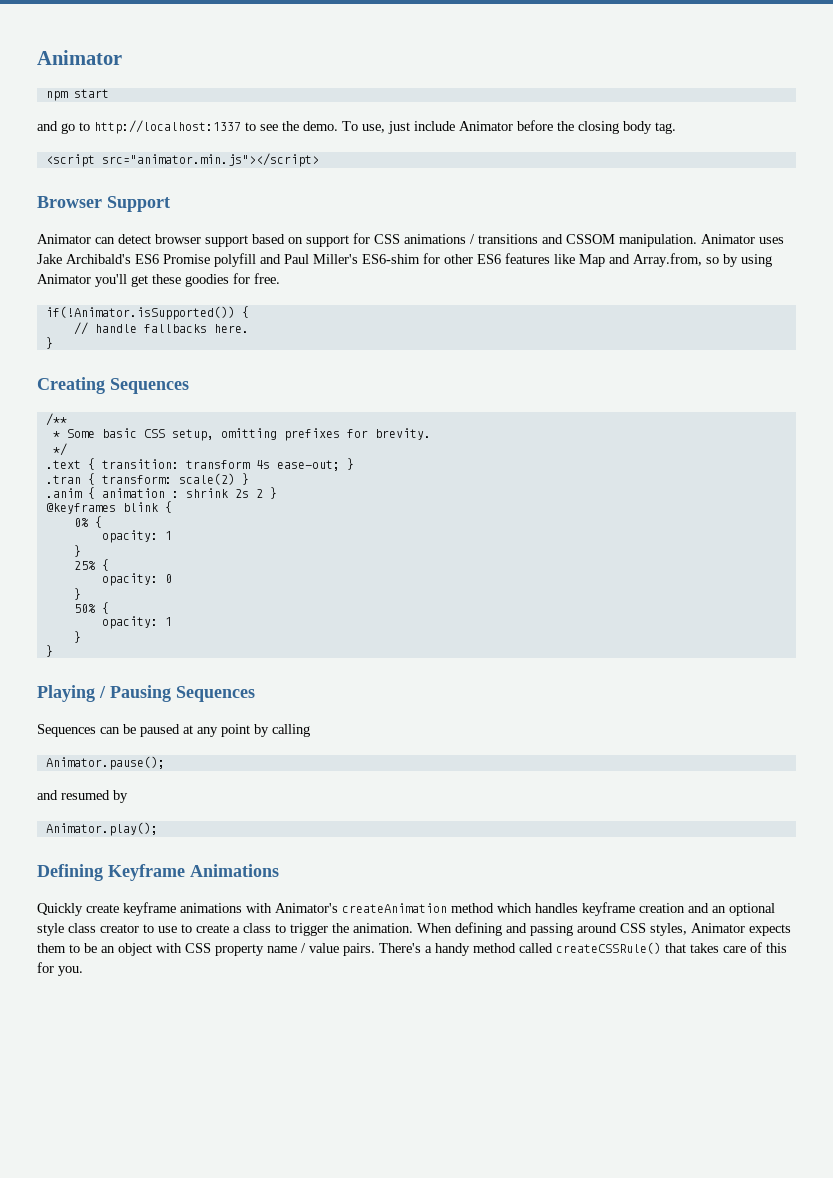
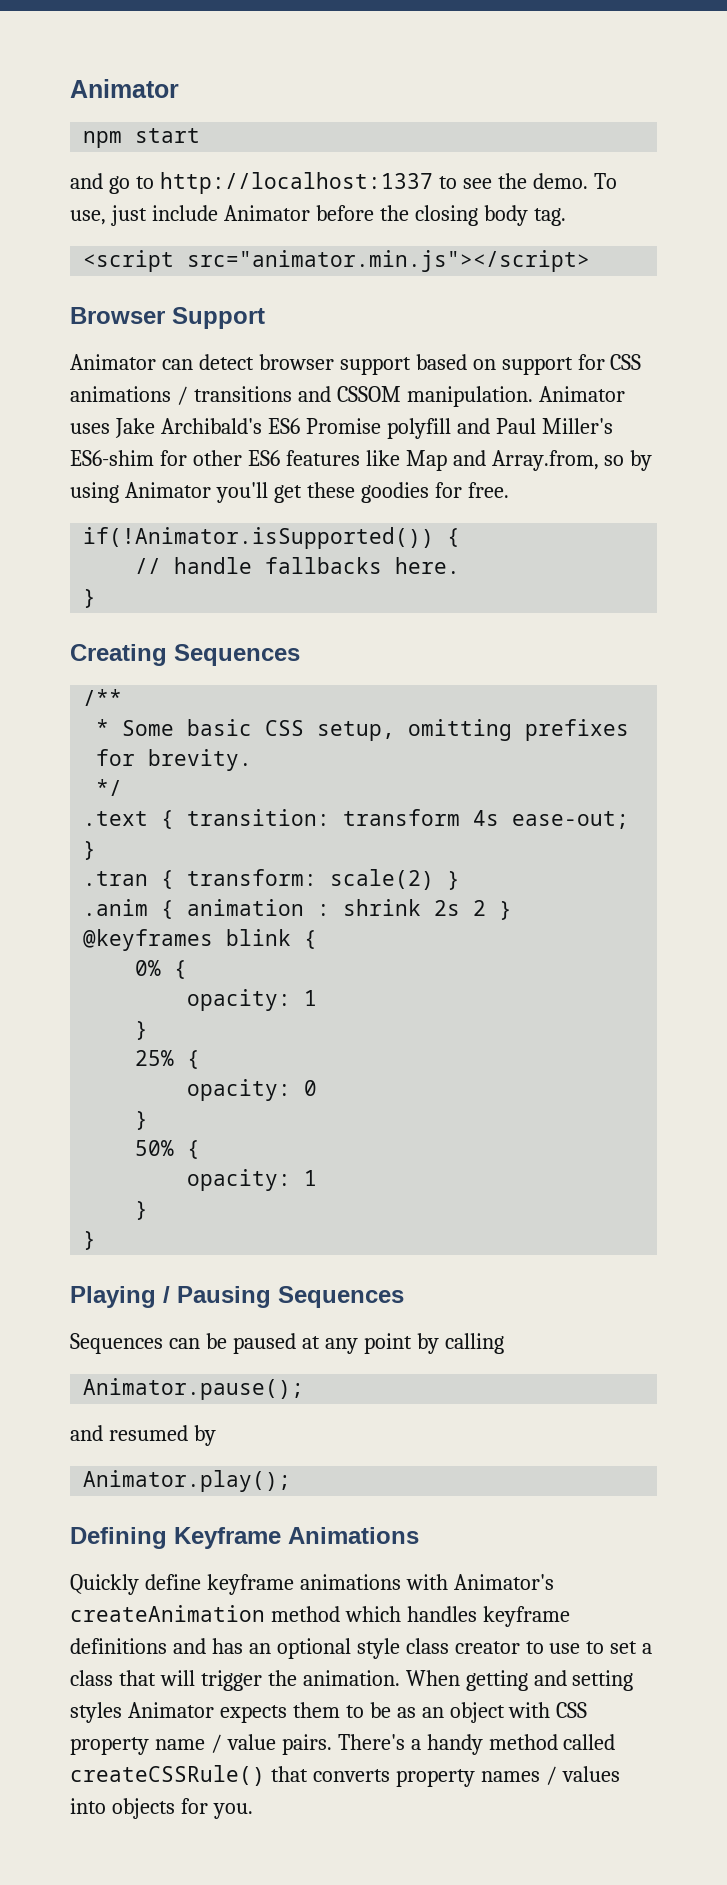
- Quickly create keyframe animations with Animator's createAnimation method which handles keyframe creation and an optional style class creator to use to create a class to trigger the animation.
+ Quickly define keyframe animations with Animator's createAnimation method which handles keyframe definitions and has an optional style class creator to use to set a class that will trigger the animation.
- When defining and passing around CSS styles, Animator expects them to be an object with CSS property name / value pairs.
+ When getting and setting styles Animator expects them to be as an object with CSS property name / value pairs.
- There's a handy method called createCSSRule() that takes care of this for you.
+ There's a handy method called createCSSRule() that converts property names / values into objects for you.

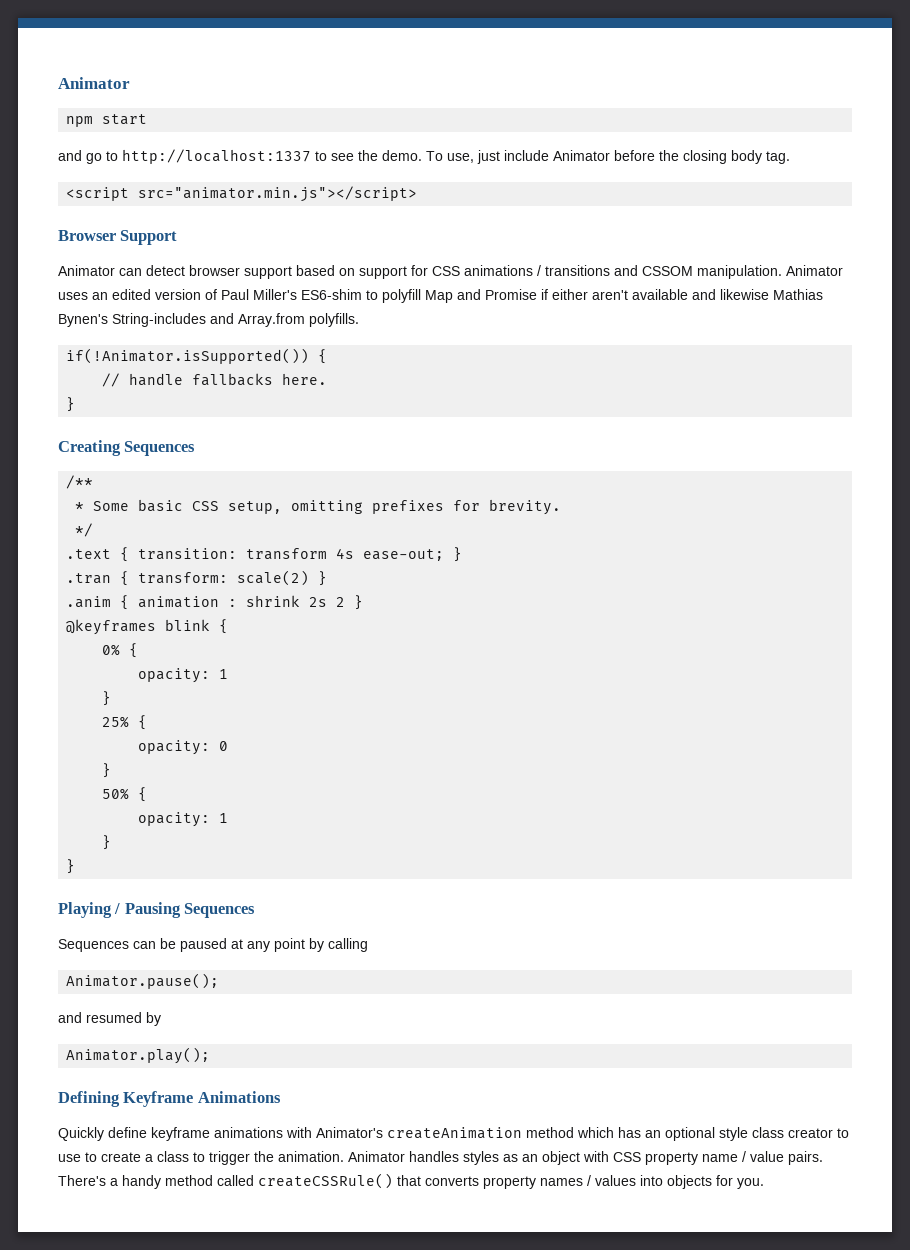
- Animator uses Jake Archibald's ES6 Promise polyfill and Paul Miller's ES6-shim for other ES6 features like Map and Array.from, so by using Animator you'll get these goodies for free.
+ Animator uses an edited version of Paul Miller's ES6-shim to polyfill Map and Promise if either aren't available and likewise Mathias Bynen's String-includes and Array.from polyfills.
- Quickly define keyframe animations with Animator's createAnimation method which handles keyframe definitions and has an optional style class creator to use to set a class that will trigger the animation.
+ Quickly define keyframe animations with Animator's createAnimation method which has an optional style class creator to use to create a class to trigger the animation.
- When getting and setting styles Animator expects them to be as an object with CSS property name / value pairs.
+ Animator handles styles as an object with CSS property name / value pairs.

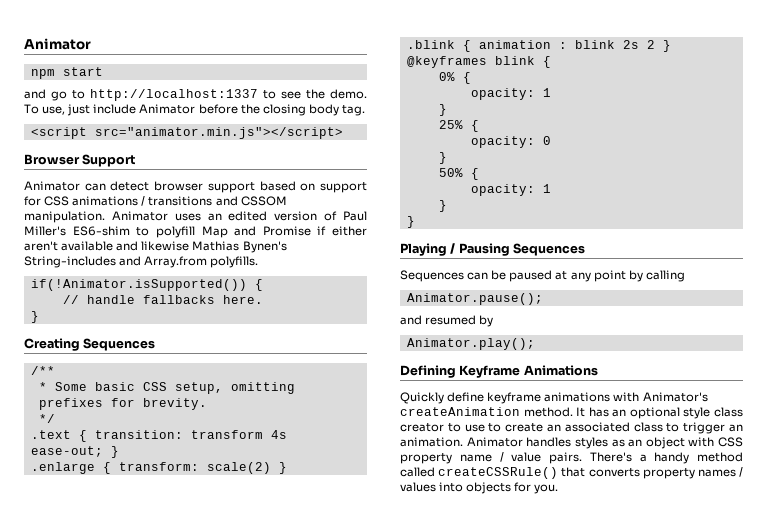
- .tran { transform: scale(2) }
+ .enlarge { transform: scale(2) }
- .anim { animation : shrink 2s 2 }
+ .blink { animation : blink 2s 2 }
- Quickly define keyframe animations with Animator's createAnimation method which has an optional style class creator to use to create a class to trigger the animation.
+ Quickly define keyframe animations with Animator's createAnimation method. It has an optional style class creator to use to create an associated class to trigger an animation.

